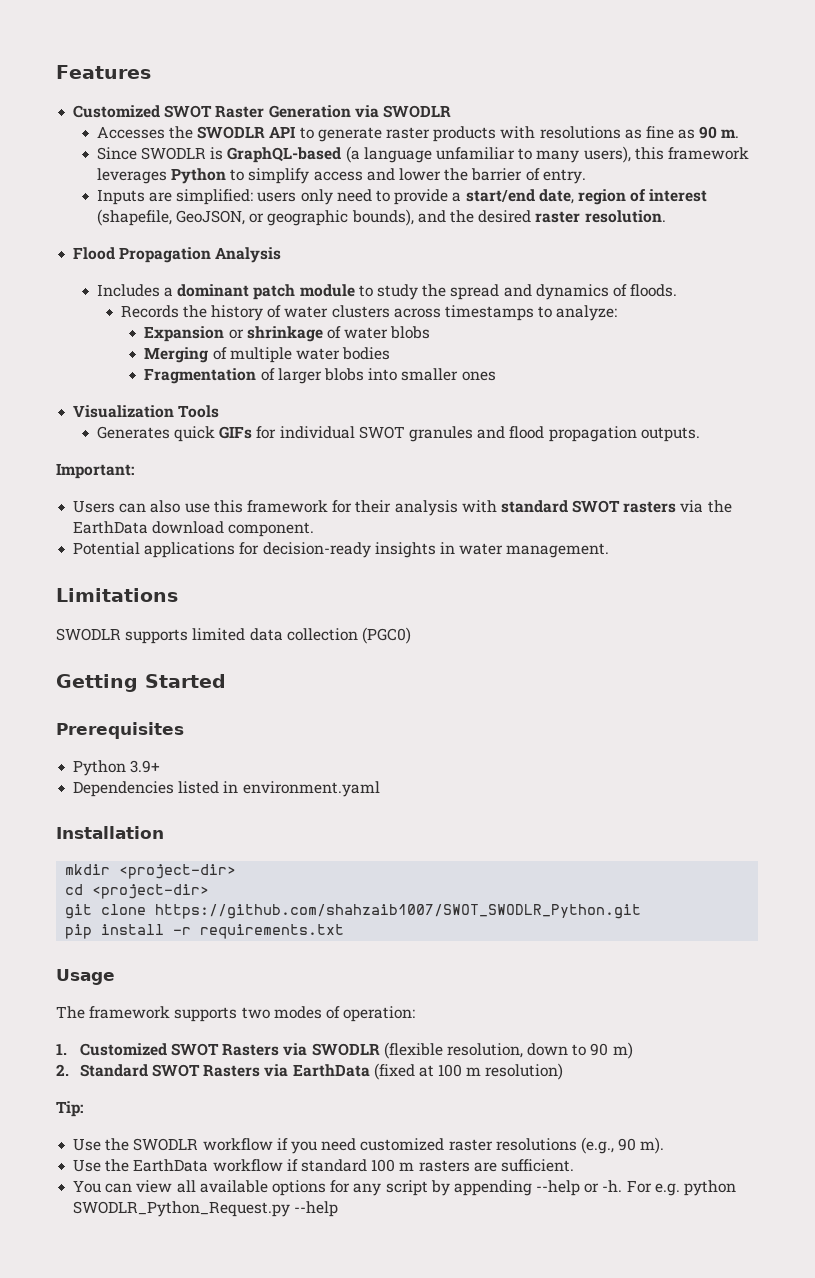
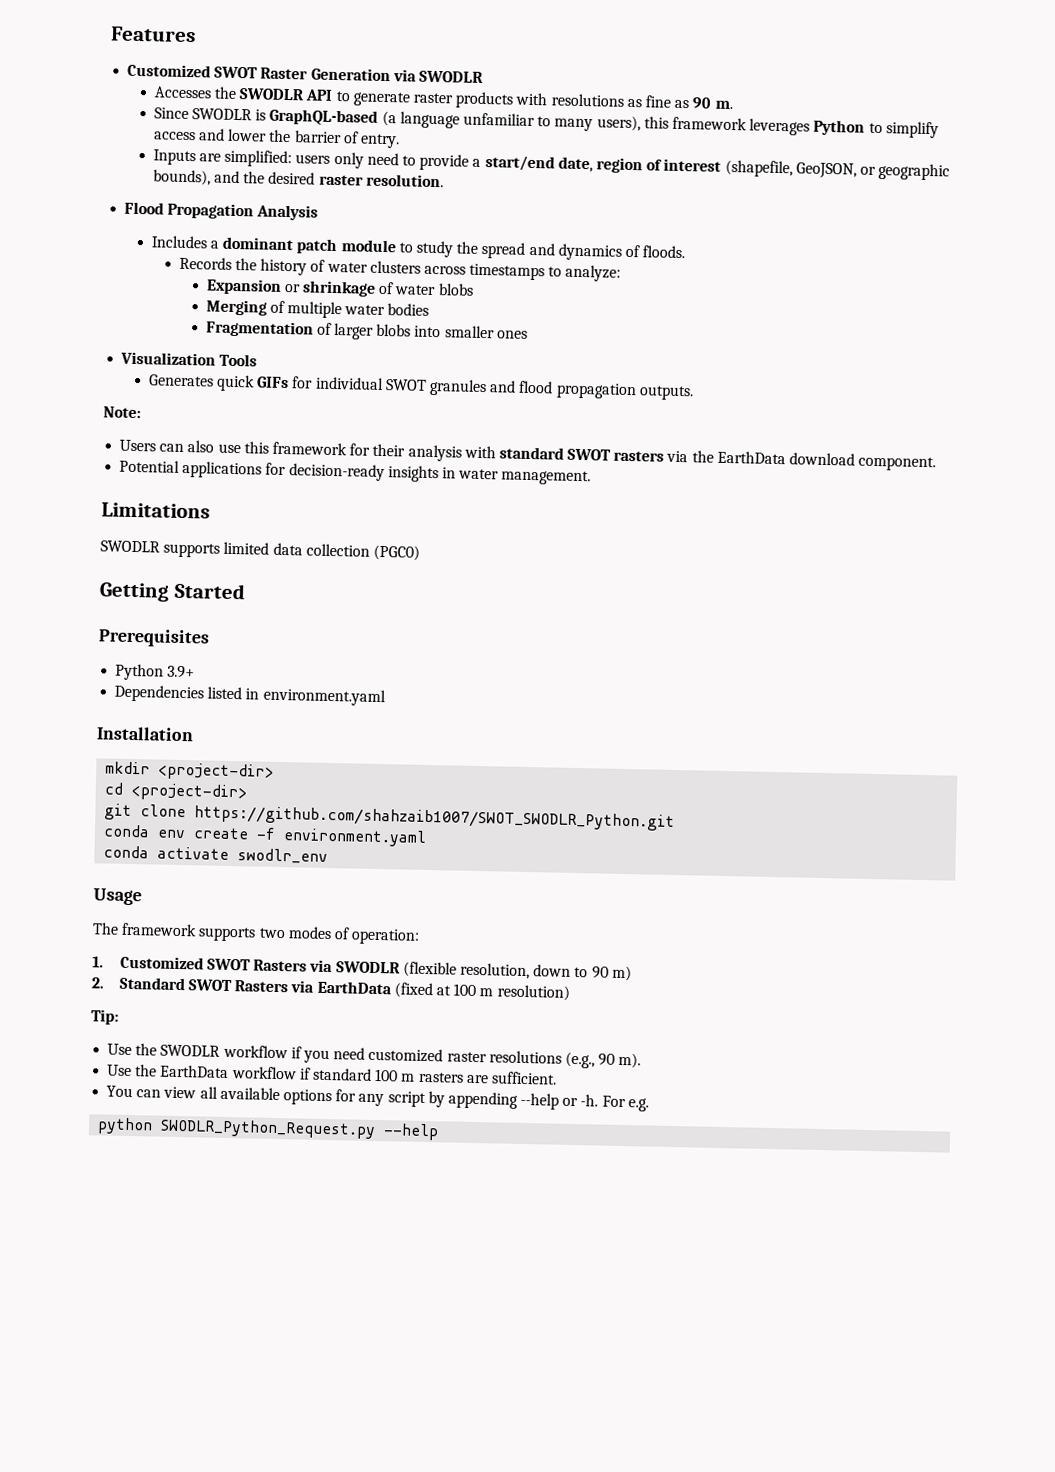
- Important:
+ Note:
- pip install -r requirements.txt
+ conda env create -f environment.yaml
+ conda activate swodlr_env
- For e.g. python SWODLR_Python_Request.py --help
+ For e.g.
+ python SWODLR_Python_Request.py --help

